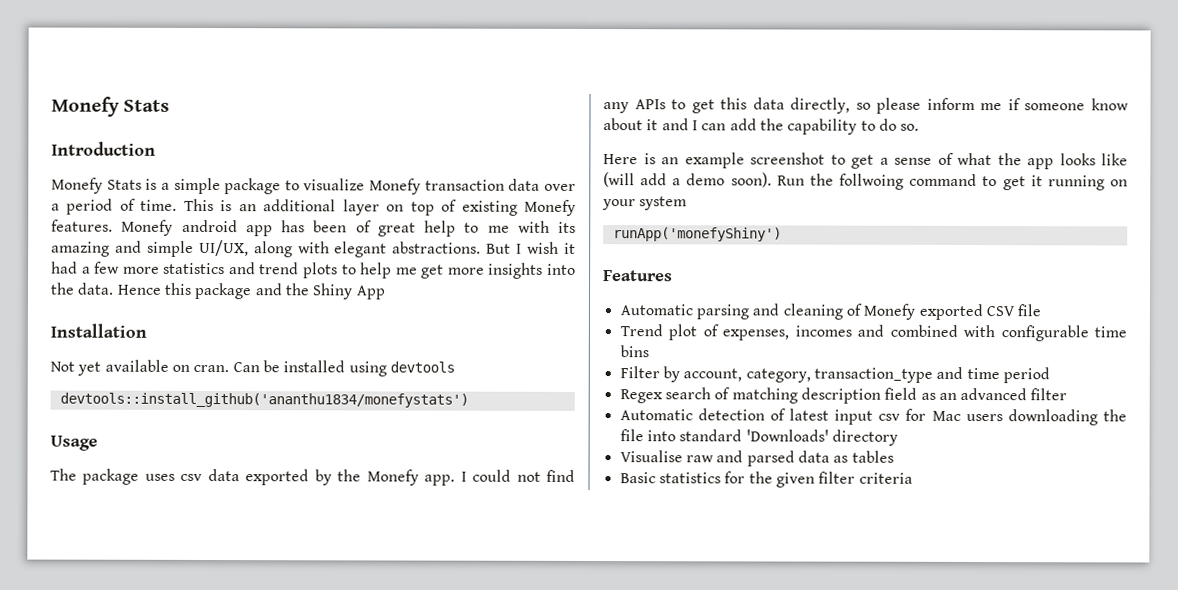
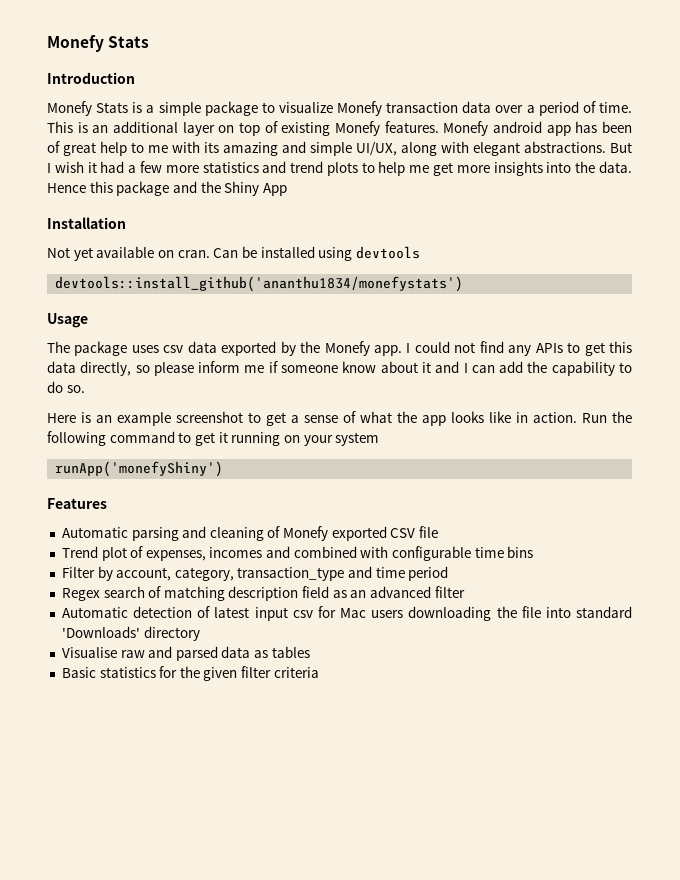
- Here is an example screenshot to get a sense of what the app looks like (will add a demo soon).
+ Here is an example screenshot to get a sense of what the app looks like in action.
- Run the follwoing command to get it running on your system
+ Run the following command to get it running on your system

